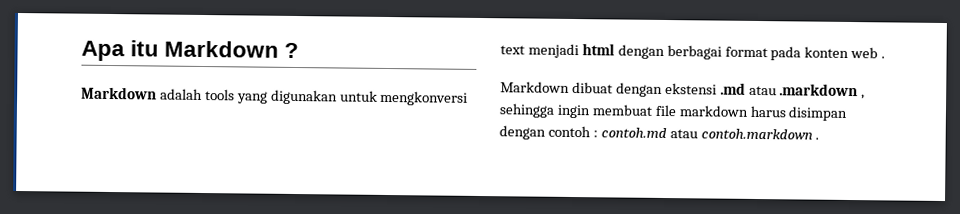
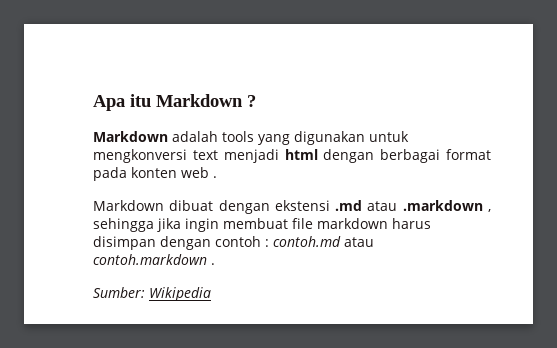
- Markdown dibuat dengan ekstensi .md atau .markdown , sehingga ingin membuat file markdown harus disimpan dengan contoh : contoh.md atau contoh.markdown .
+ Markdown dibuat dengan ekstensi .md atau .markdown , sehingga jika ingin membuat file markdown harus disimpan dengan contoh : contoh.md atau contoh.markdown .
+ Sumber: Wikipedia

